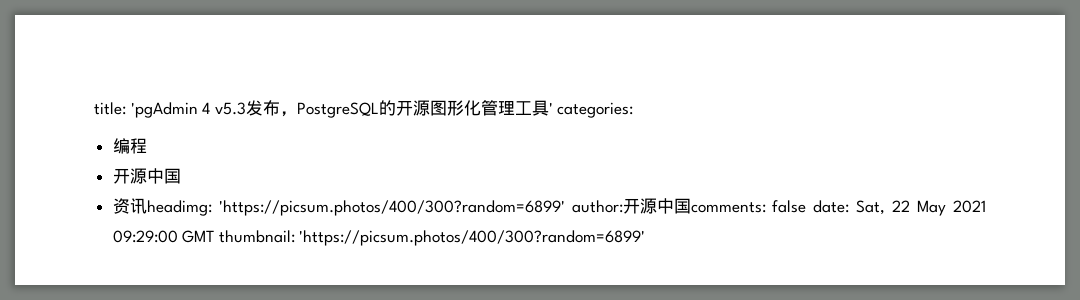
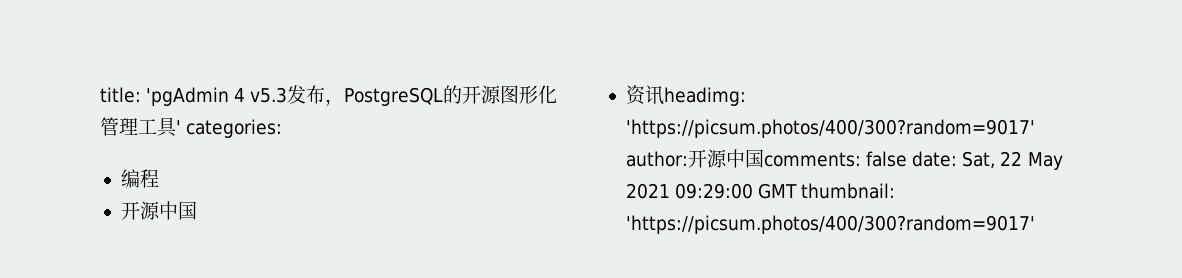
- 资讯headimg: 'https://picsum.photos/400/300?random=6899' author:开源中国comments: false date: Sat, 22 May 2021 09:29:00 GMT thumbnail: 'https://picsum.photos/400/300?random=6899'
+ 资讯headimg: 'https://picsum.photos/400/300?random=9017' author:开源中国comments: false date: Sat, 22 May 2021 09:29:00 GMT thumbnail: 'https://picsum.photos/400/300?random=9017'

